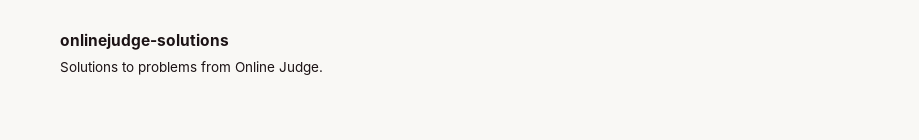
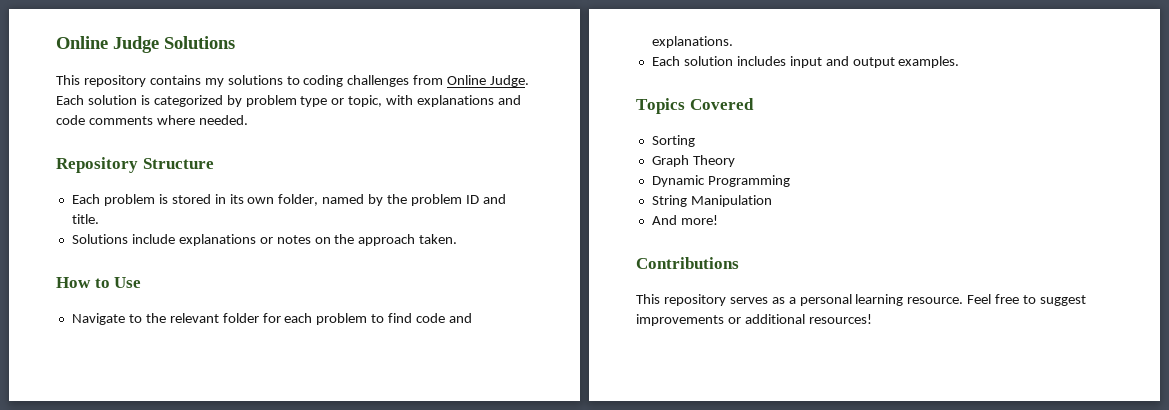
- onlinejudge-solutions
- Solutions to problems from Online Judge.
+ Online Judge Solutions
+ This repository contains my solutions to coding challenges from Online Judge. Each solution is categorized by problem type or topic, with explanations and code comments where needed.
+ Repository Structure
+ Each problem is stored in its own folder, named by the problem ID and title.
+ Solutions include explanations or notes on the approach taken.
+ How to Use
+ Navigate to the relevant folder for each problem to find code and explanations.
+ Each solution includes input and output examples.
+ Topics Covered
+ Sorting
+ Graph Theory
+ Dynamic Programming
+ String Manipulation
+ And more!
+ Contributions
+ This repository serves as a personal learning resource. Feel free to suggest improvements or additional resources!

